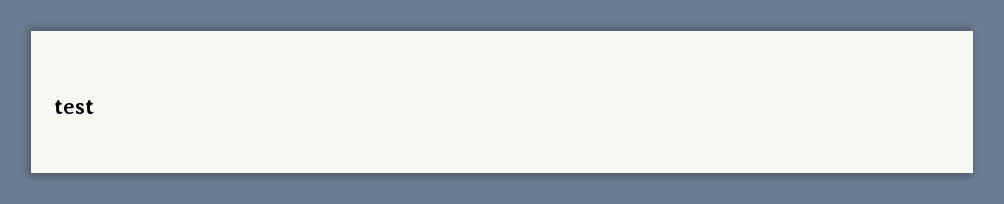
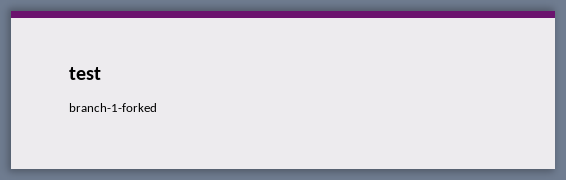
+ branch-1-forked

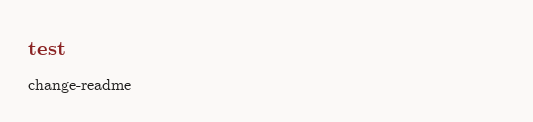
- branch-1-forked
+ change-readme

